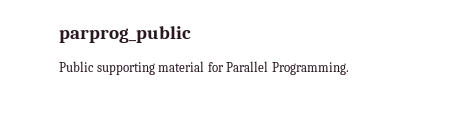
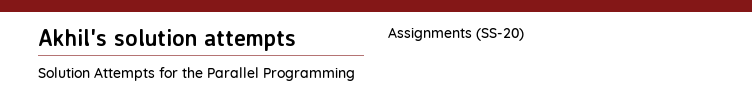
- parprog_public
- Public supporting material for Parallel Programming.
+ Akhil's solution attempts
+ Solution Attempts for the Parallel Programming Assignments (SS-20)

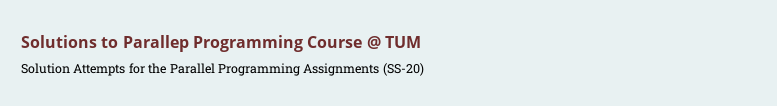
- Akhil's solution attempts
+ Solutions to Parallep Programming Course @ TUM

